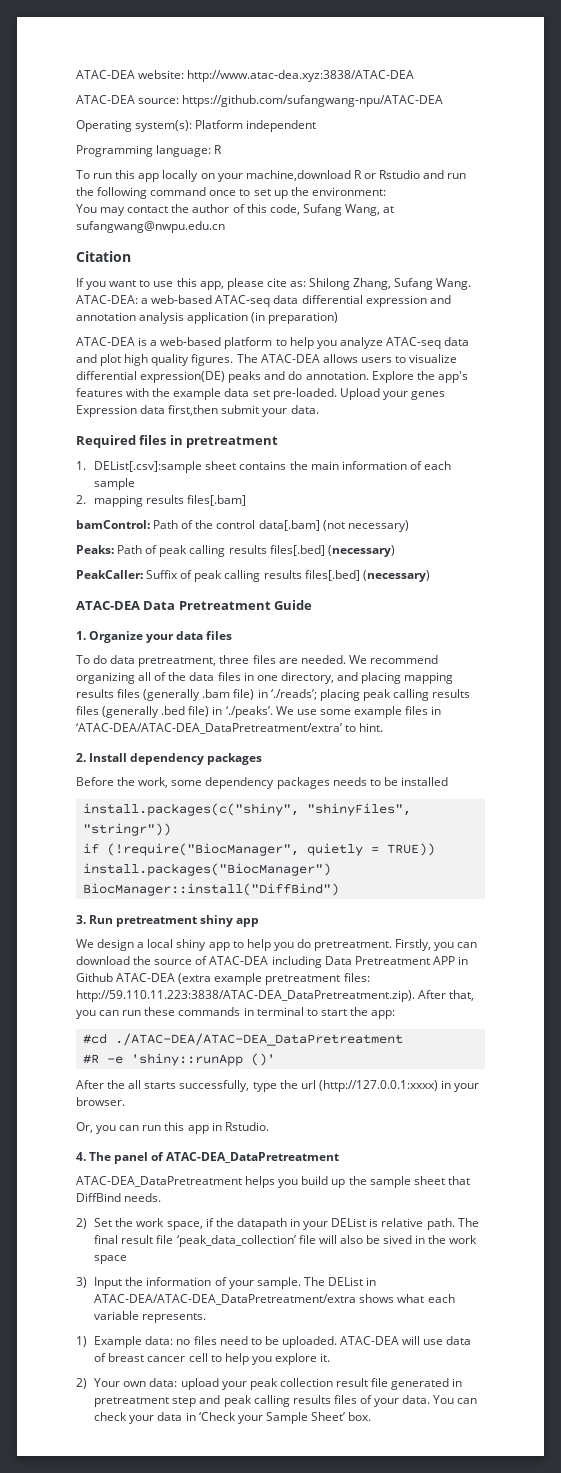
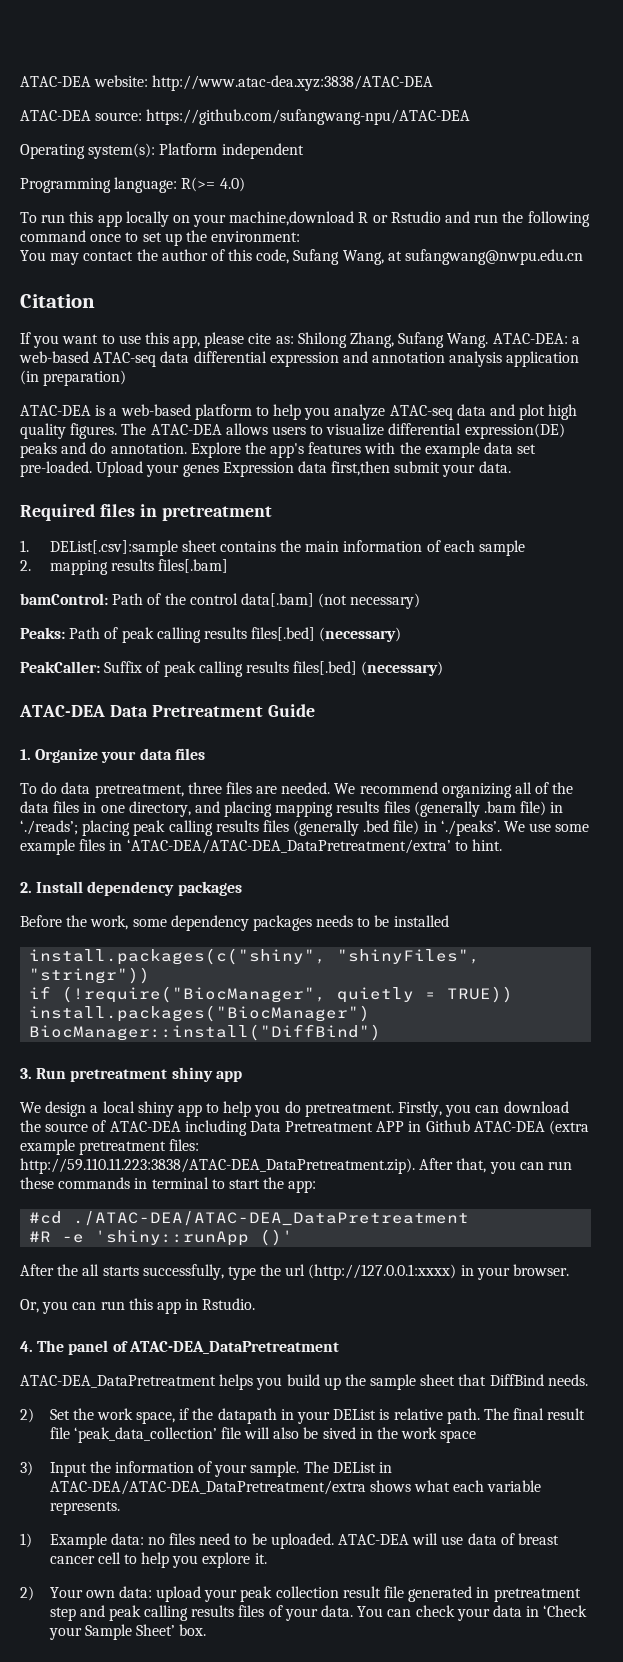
- Programming language: R
+ Programming language: R(>= 4.0)

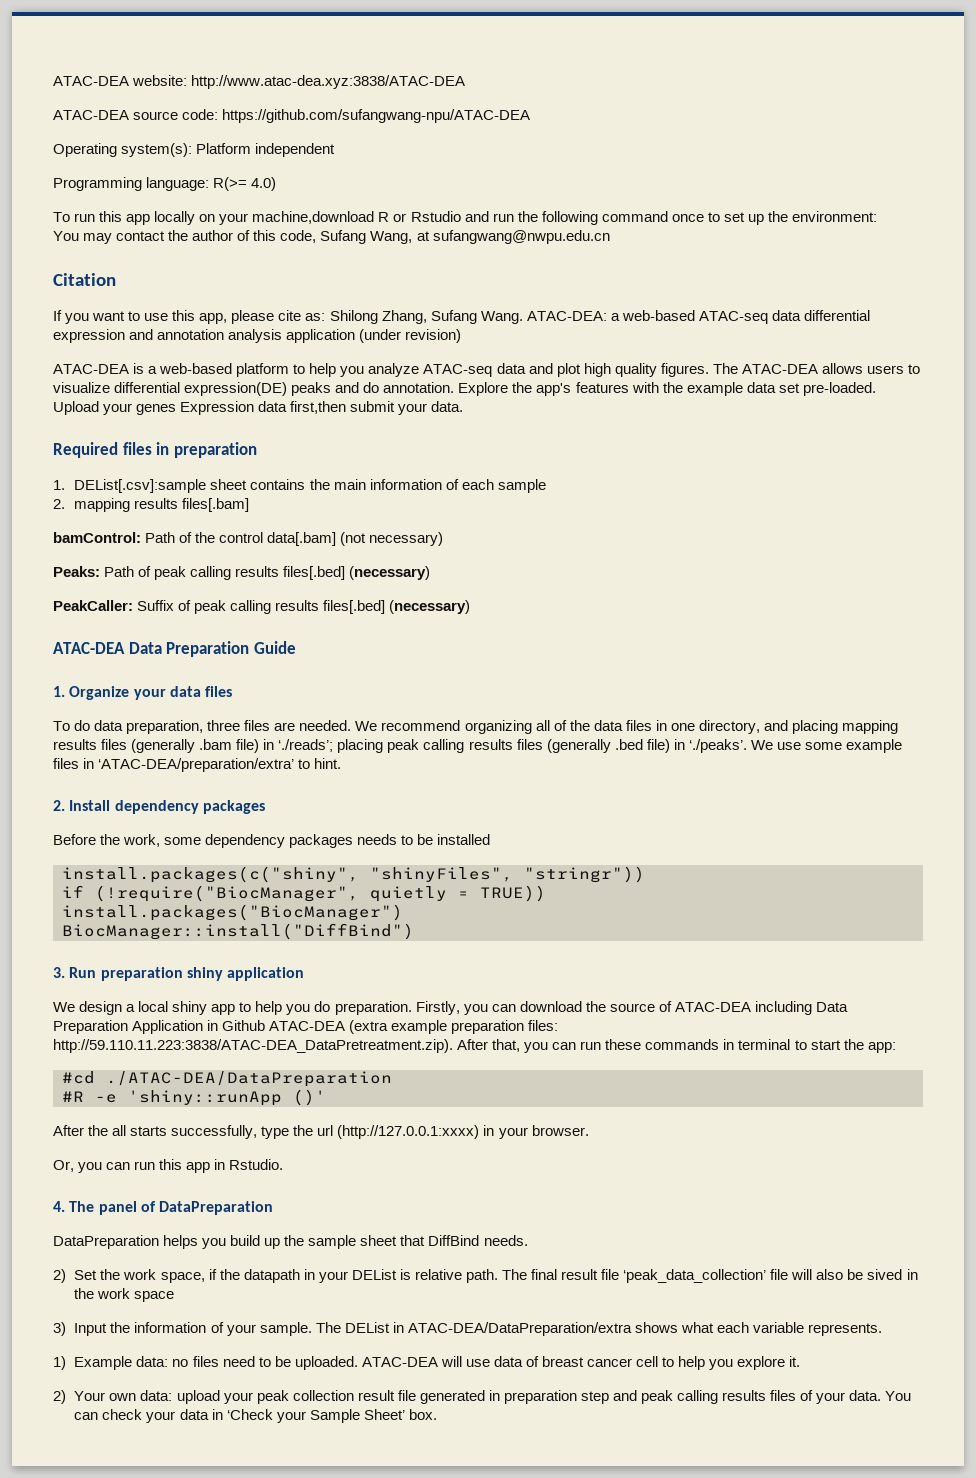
- ATAC-DEA source: https://github.com/sufangwang-npu/ATAC-DEA
+ ATAC-DEA source code: https://github.com/sufangwang-npu/ATAC-DEA
- ATAC-DEA: a web-based ATAC-seq data differential expression and annotation analysis application (in preparation)
+ ATAC-DEA: a web-based ATAC-seq data differential expression and annotation analysis application (under revision)
- Required files in pretreatment
+ Required files in preparation
- ATAC-DEA Data Pretreatment Guide
+ ATAC-DEA Data Preparation Guide
- To do data pretreatment, three files are needed.
+ To do data preparation, three files are needed.
- We recommend organizing all of the data files in one directory, and placing mapping results files (generally .bam file) in ‘./reads’; placing peak calling results files (generally .bed file) in ‘./peaks’. We use some example files in ‘ATAC-DEA/ATAC-DEA_DataPretreatment/extra’ to hint.
+ We recommend organizing all of the data files in one directory, and placing mapping results files (generally .bam file) in ‘./reads’; placing peak calling results files (generally .bed file) in ‘./peaks’. We use some example files in ‘ATAC-DEA/preparation/extra’ to hint.
- 3. Run pretreatment shiny app
+ 3. Run preparation shiny application
- We design a local shiny app to help you do pretreatment.
+ We design a local shiny app to help you do preparation.
- Firstly, you can download the source of ATAC-DEA including Data Pretreatment APP in Github ATAC-DEA (extra example pretreatment files: http://59.110.11.223:3838/ATAC-DEA_DataPretreatment.zip). After that, you can run these commands in terminal to start the app:
+ Firstly, you can download the source of ATAC-DEA including Data Preparation Application in Github ATAC-DEA (extra example preparation files: http://59.110.11.223:3838/ATAC-DEA_DataPretreatment.zip). After that, you can run these commands in terminal to start the app:
- #cd ./ATAC-DEA/ATAC-DEA_DataPretreatment
+ #cd ./ATAC-DEA/DataPreparation
- 4. The panel of ATAC-DEA_DataPretreatment
- ATAC-DEA_DataPretreatment helps you build up the sample sheet that DiffBind needs.
+ 4. The panel of DataPreparation
+ DataPreparation helps you build up the sample sheet that DiffBind needs.
- The DEList in ATAC-DEA/ATAC-DEA_DataPretreatment/extra shows what each variable represents.
+ The DEList in ATAC-DEA/DataPreparation/extra shows what each variable represents.
- 2) Your own data: upload your peak collection result file generated in pretreatment step and peak calling results files of your data.
+ 2) Your own data: upload your peak collection result file generated in preparation step and peak calling results files of your data.

